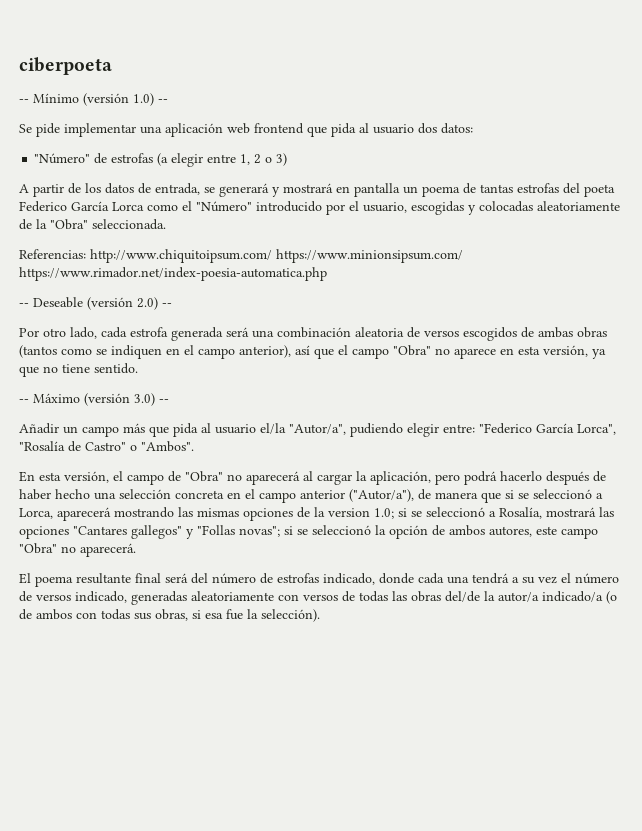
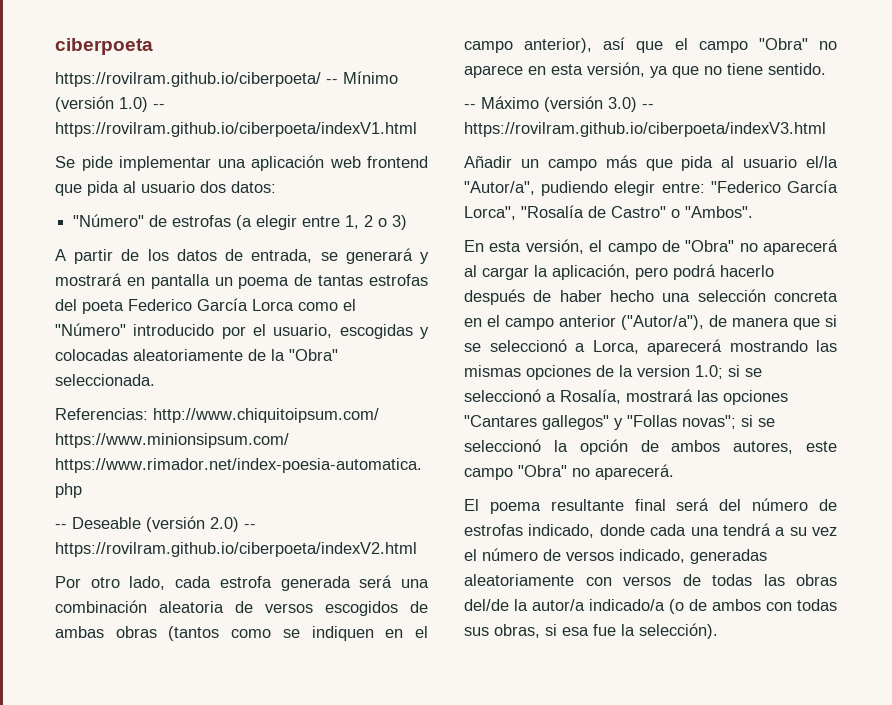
- -- Mínimo (versión 1.0) --
+ https://rovilram.github.io/ciberpoeta/ -- Mínimo (versión 1.0) -- https://rovilram.github.io/ciberpoeta/indexV1.html
- -- Deseable (versión 2.0) --
+ -- Deseable (versión 2.0) -- https://rovilram.github.io/ciberpoeta/indexV2.html
- -- Máximo (versión 3.0) --
+ -- Máximo (versión 3.0) -- https://rovilram.github.io/ciberpoeta/indexV3.html

